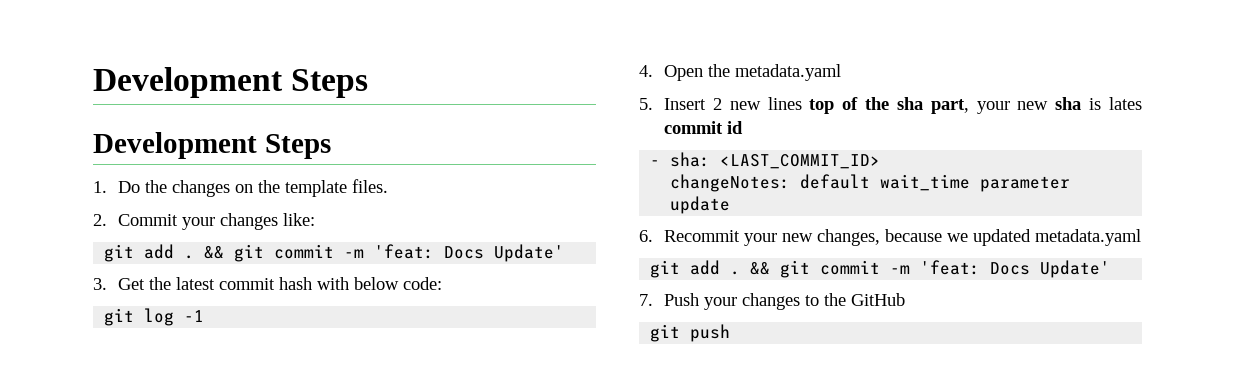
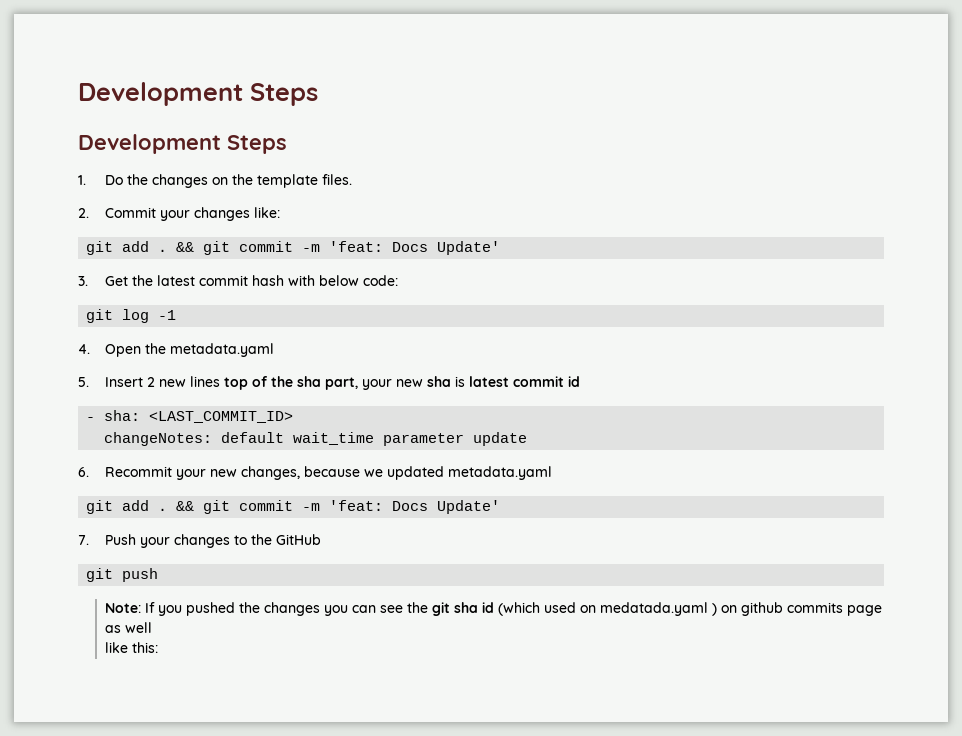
- 5. Insert 2 new lines top of the sha part, your new sha is lates commit id
+ 5. Insert 2 new lines top of the sha part, your new sha is latest commit id
+ Note: If you pushed the changes you can see the git sha id (which used on medatada.yaml ) on github commits page as well
+ like this:

